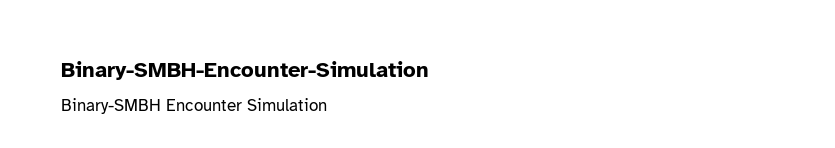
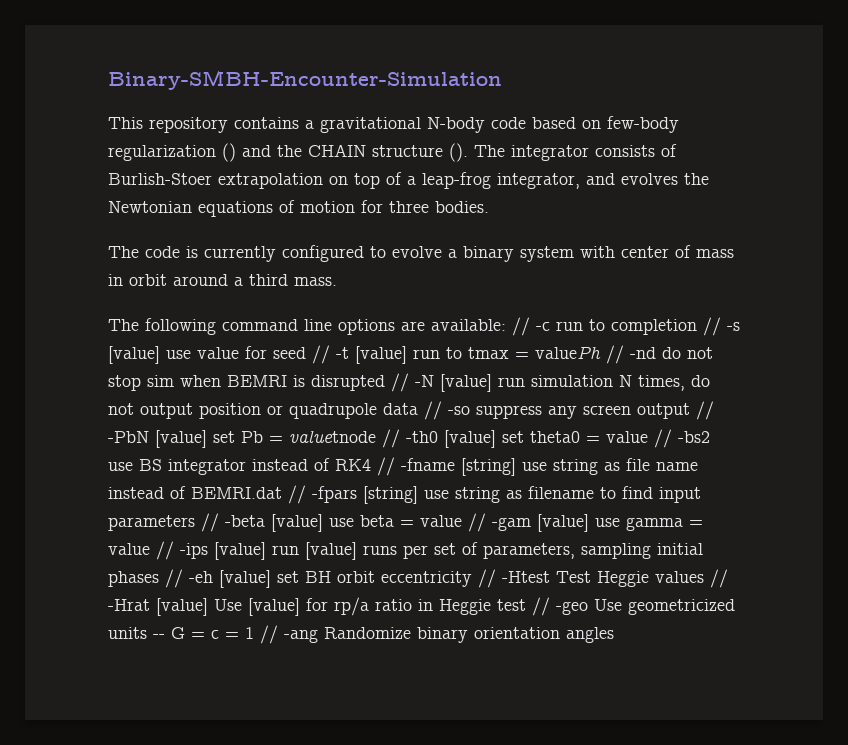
- Binary-SMBH Encounter Simulation
+ This repository contains a gravitational N-body code based on few-body regularization () and the CHAIN structure (). The integrator consists of Burlish-Stoer extrapolation on top of a leap-frog integrator, and evolves the Newtonian equations of motion for three bodies.
+ The code is currently configured to evolve a binary system with center of mass in orbit around a third mass.
+ The following command line options are available: // -c run to completion // -s [value] use value for seed // -t [value] run to tmax = valuePh // -nd do not stop sim when BEMRI is disrupted // -N [value] run simulation N times, do not output position or quadrupole data // -so suppress any screen output // -PbN [value] set Pb = valuetnode // -th0 [value] set theta0 = value // -bs2 use BS integrator instead of RK4 // -fname [string] use string as file name instead of BEMRI.dat // -fpars [string] use string as filename to find input parameters // -beta [value] use beta = value // -gam [value] use gamma = value // -ips [value] run [value] runs per set of parameters, sampling initial phases // -eh [value] set BH orbit eccentricity // -Htest Test Heggie values // -Hrat [value] Use [value] for rp/a ratio in Heggie test // -geo Use geometricized units -- G = c = 1 // -ang Randomize binary orientation angles

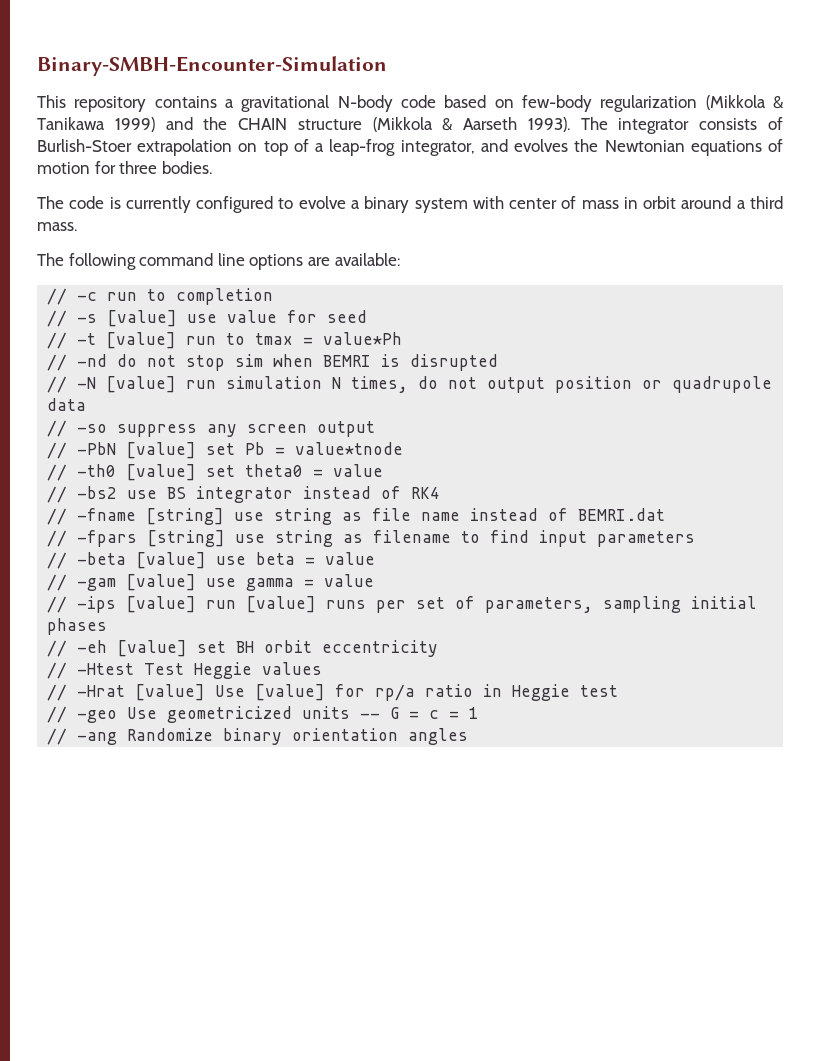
- This repository contains a gravitational N-body code based on few-body regularization () and the CHAIN structure ().
+ This repository contains a gravitational N-body code based on few-body regularization (Mikkola & Tanikawa 1999) and the CHAIN structure (Mikkola & Aarseth 1993).
- The following command line options are available: // -c run to completion // -s [value] use value for seed // -t [value] run to tmax = valuePh // -nd do not stop sim when BEMRI is disrupted // -N [value] run simulation N times, do not output position or quadrupole data // -so suppress any screen output // -PbN [value] set Pb = valuetnode // -th0 [value] set theta0 = value // -bs2 use BS integrator instead of RK4 // -fname [string] use string as file name instead of BEMRI.dat // -fpars [string] use string as filename to find input parameters // -beta [value] use beta = value // -gam [value] use gamma = value // -ips [value] run [value] runs per set of parameters, sampling initial phases // -eh [value] set BH orbit eccentricity // -Htest Test Heggie values // -Hrat [value] Use [value] for rp/a ratio in Heggie test // -geo Use geometricized units -- G = c = 1 // -ang Randomize binary orientation angles
+ The following command line options are available:
+ // -c run to completion
+ // -s [value] use value for seed
+ // -t [value] run to tmax = value*Ph
+ // -nd do not stop sim when BEMRI is disrupted
+ // -N [value] run simulation N times, do not output position or quadrupole data
+ // -so suppress any screen output
+ // -PbN [value] set Pb = value*tnode
+ // -th0 [value] set theta0 = value
+ // -bs2 use BS integrator instead of RK4
+ // -fname [string] use string as file name instead of BEMRI.dat
+ // -fpars [string] use string as filename to find input parameters
+ // -beta [value] use beta = value
+ // -gam [value] use gamma = value
+ // -ips [value] run [value] runs per set of parameters, sampling initial phases
+ // -eh [value] set BH orbit eccentricity
+ // -Htest Test Heggie values
+ // -Hrat [value] Use [value] for rp/a ratio in Heggie test
+ // -geo Use geometricized units -- G = c = 1
+ // -ang Randomize binary orientation angles

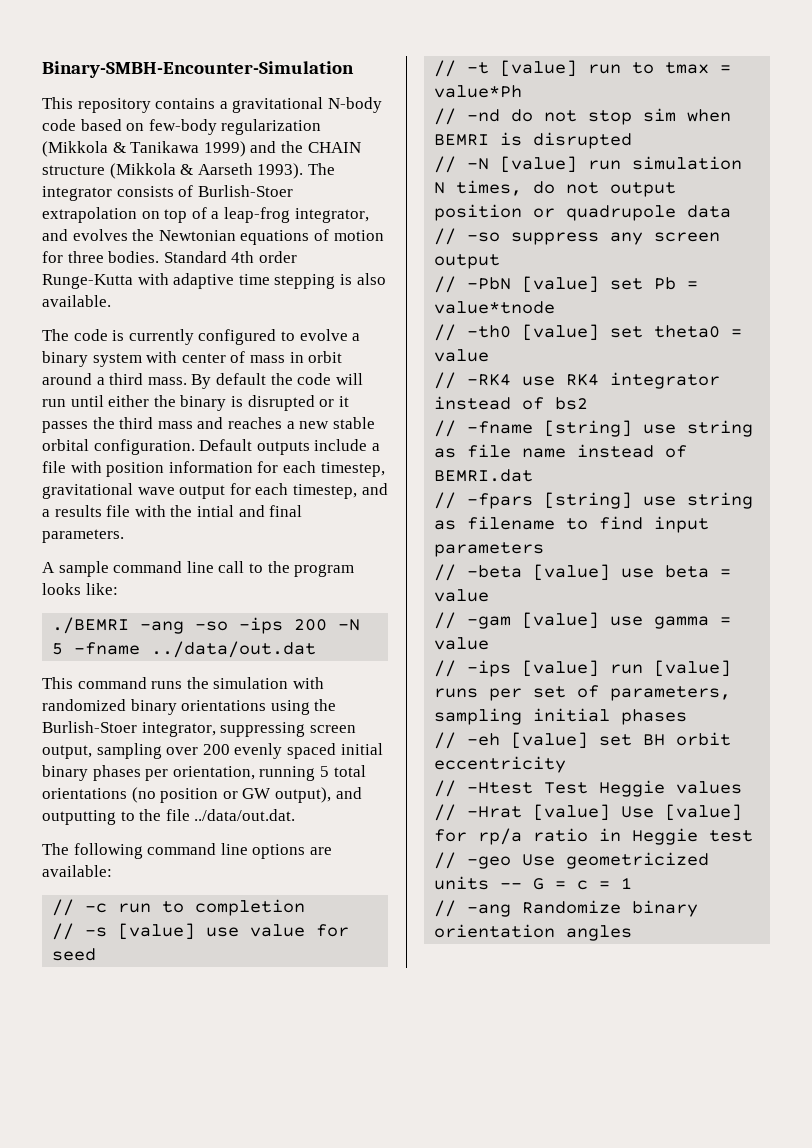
+ Standard 4th order Runge-Kutta with adaptive time stepping is also available.
+ By default the code will run until either the binary is disrupted or it passes the third mass and reaches a new stable orbital configuration. Default outputs include a file with position information for each timestep, gravitational wave output for each timestep, and a results file with the intial and final parameters.
+ A sample command line call to the program looks like:
+ ./BEMRI -ang -so -ips 200 -N 5 -fname ../data/out.dat
+ This command runs the simulation with randomized binary orientations using the Burlish-Stoer integrator, suppressing screen output, sampling over 200 evenly spaced initial binary phases per orientation, running 5 total orientations (no position or GW output), and outputting to the file ../data/out.dat.
- // -bs2 use BS integrator instead of RK4
+ // -RK4 use RK4 integrator instead of bs2

